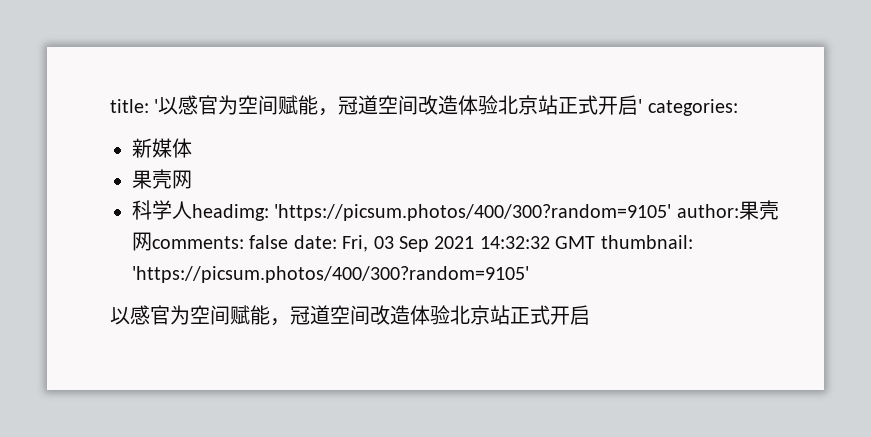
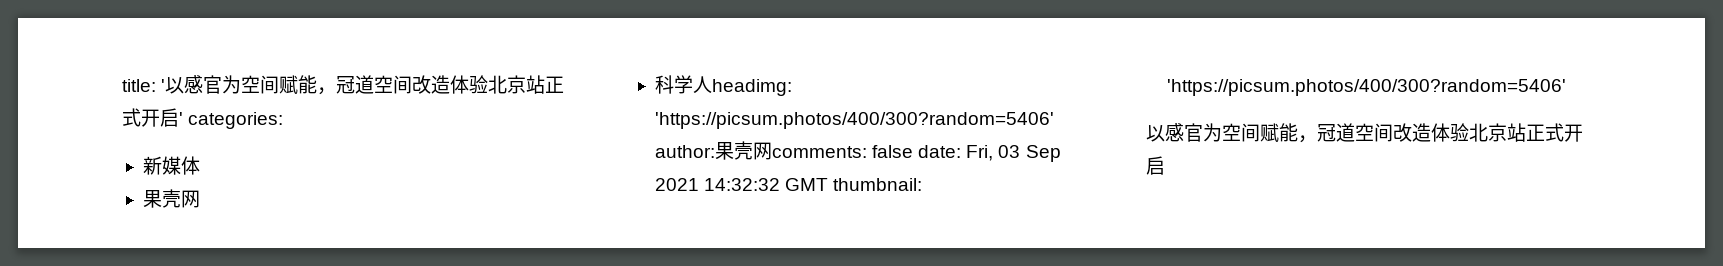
- 科学人headimg: 'https://picsum.photos/400/300?random=9105' author:果壳网comments: false date: Fri, 03 Sep 2021 14:32:32 GMT thumbnail: 'https://picsum.photos/400/300?random=9105'
+ 科学人headimg: 'https://picsum.photos/400/300?random=5406' author:果壳网comments: false date: Fri, 03 Sep 2021 14:32:32 GMT thumbnail: 'https://picsum.photos/400/300?random=5406'

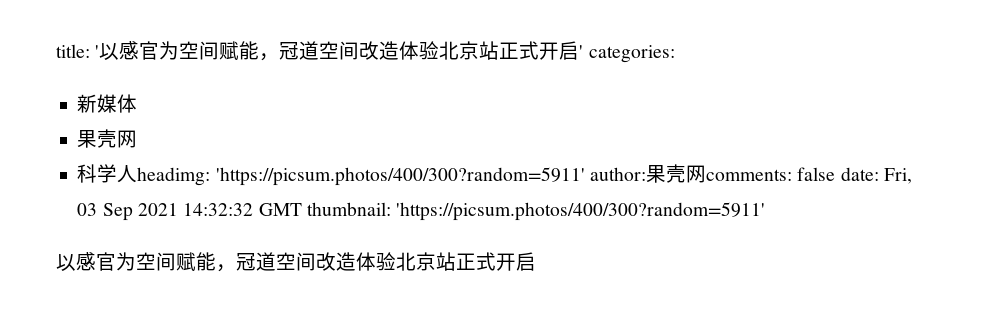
- 科学人headimg: 'https://picsum.photos/400/300?random=5406' author:果壳网comments: false date: Fri, 03 Sep 2021 14:32:32 GMT thumbnail: 'https://picsum.photos/400/300?random=5406'
+ 科学人headimg: 'https://picsum.photos/400/300?random=5911' author:果壳网comments: false date: Fri, 03 Sep 2021 14:32:32 GMT thumbnail: 'https://picsum.photos/400/300?random=5911'

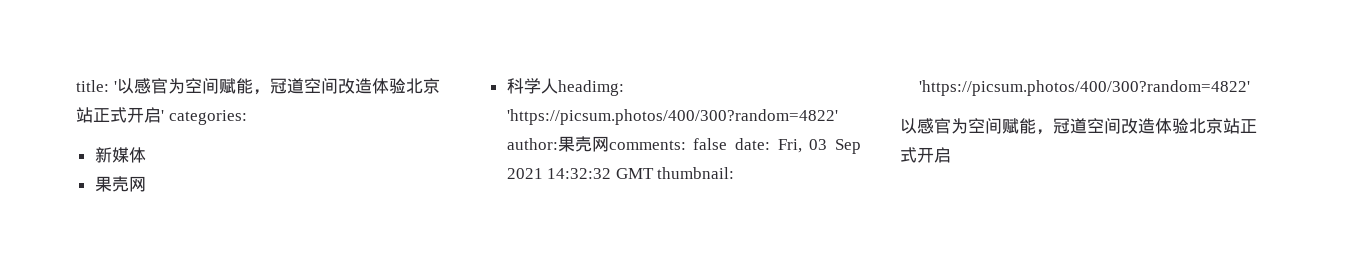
- 科学人headimg: 'https://picsum.photos/400/300?random=5911' author:果壳网comments: false date: Fri, 03 Sep 2021 14:32:32 GMT thumbnail: 'https://picsum.photos/400/300?random=5911'
+ 科学人headimg: 'https://picsum.photos/400/300?random=4822' author:果壳网comments: false date: Fri, 03 Sep 2021 14:32:32 GMT thumbnail: 'https://picsum.photos/400/300?random=4822'

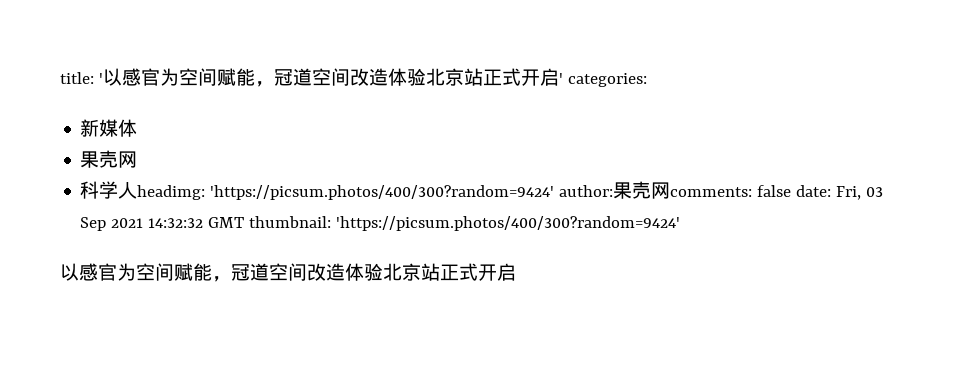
- 科学人headimg: 'https://picsum.photos/400/300?random=4822' author:果壳网comments: false date: Fri, 03 Sep 2021 14:32:32 GMT thumbnail: 'https://picsum.photos/400/300?random=4822'
+ 科学人headimg: 'https://picsum.photos/400/300?random=9424' author:果壳网comments: false date: Fri, 03 Sep 2021 14:32:32 GMT thumbnail: 'https://picsum.photos/400/300?random=9424'

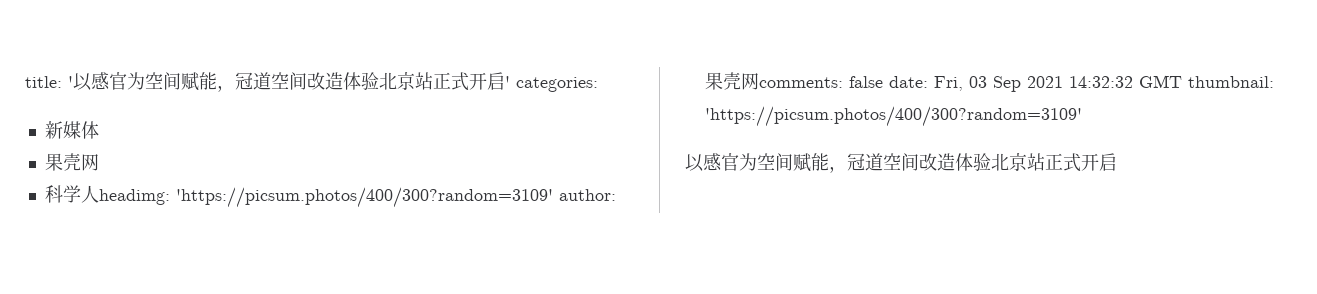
- 科学人headimg: 'https://picsum.photos/400/300?random=9424' author:果壳网comments: false date: Fri, 03 Sep 2021 14:32:32 GMT thumbnail: 'https://picsum.photos/400/300?random=9424'
+ 科学人headimg: 'https://picsum.photos/400/300?random=3109' author:果壳网comments: false date: Fri, 03 Sep 2021 14:32:32 GMT thumbnail: 'https://picsum.photos/400/300?random=3109'

